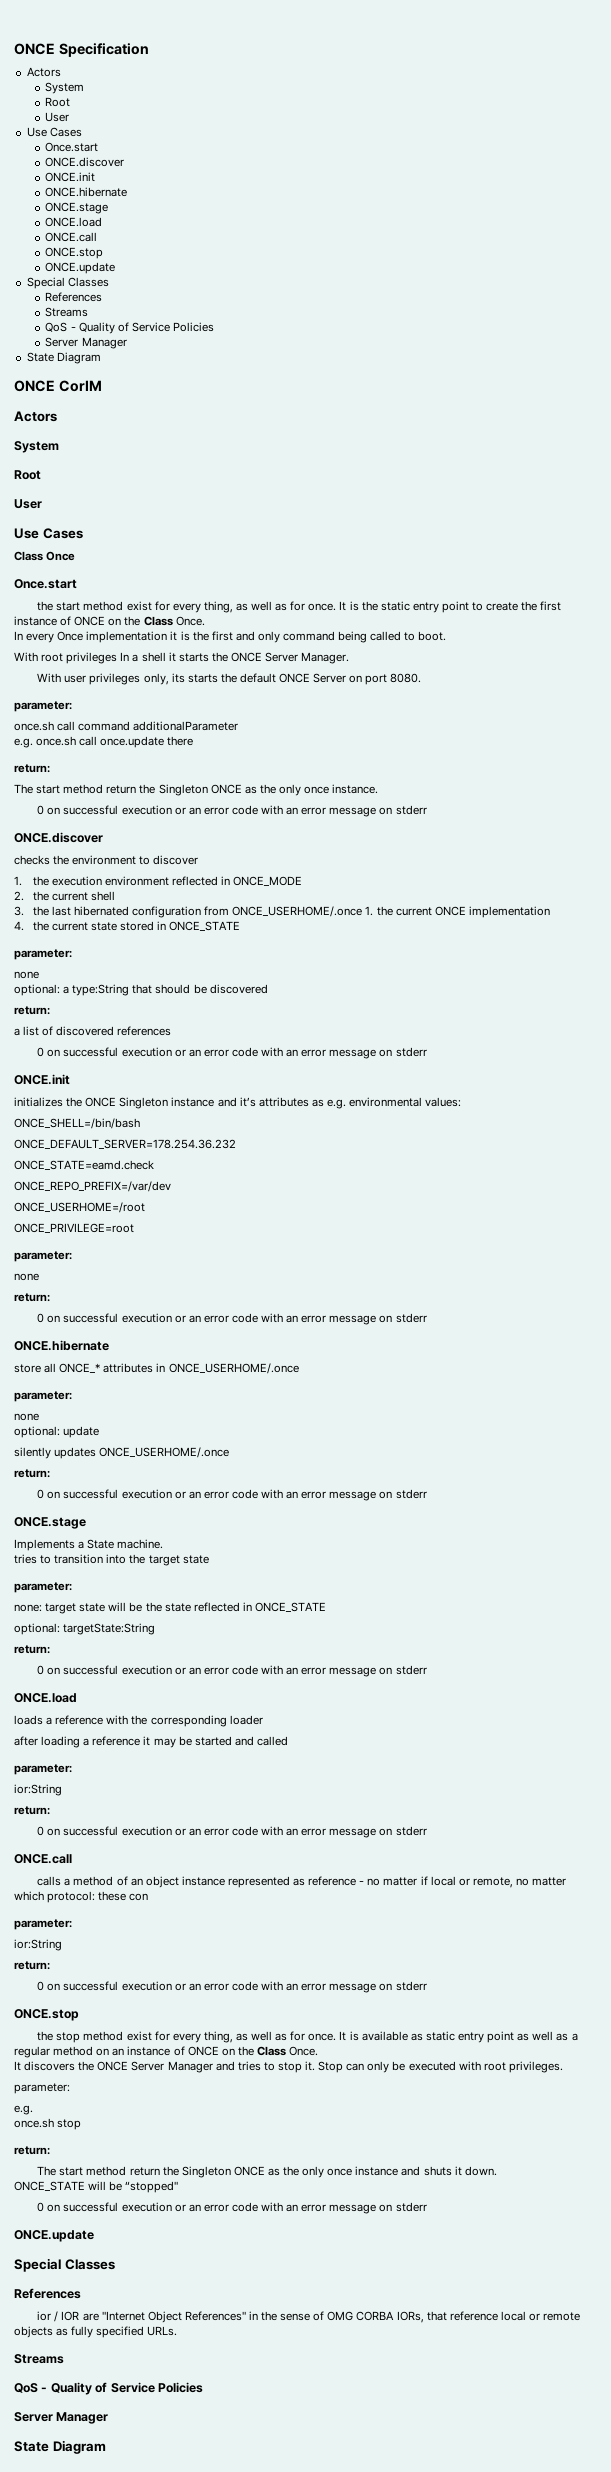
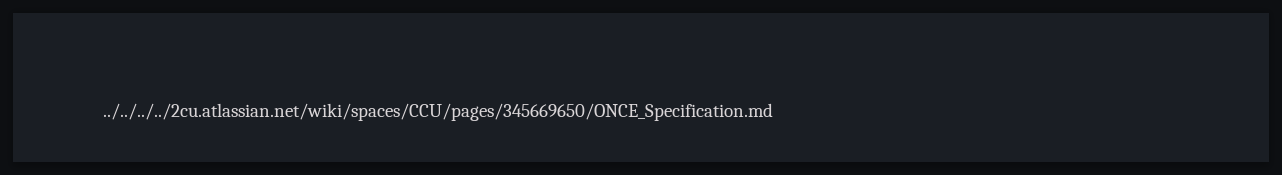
- ONCE Specification
- Actors
- System
- Root
- User
- Use Cases
- Once.start
- ONCE.discover
- ONCE.init
- ONCE.hibernate
- ONCE.stage
- ONCE.load
- ONCE.call
- ONCE.stop
- ONCE.update
- Special Classes
- References
- Streams
- QoS - Quality of Service Policies
- Server Manager
- State Diagram
- ONCE CorIM
- Actors
- System
- Root
- User
- Use Cases
- Class Once
- Once.start
- the start method exist for every thing, as well as for once. It is the static entry point to create the first instance of ONCE on the Class Once.
- In every Once implementation it is the first and only command being called to boot.
- With root privileges In a shell it starts the ONCE Server Manager.
- With user privileges only, its starts the default ONCE Server on port 8080.
- parameter:
- once.sh call command additionalParameter
- e.g. once.sh call once.update there
- return:
- The start method return the Singleton ONCE as the only once instance.
- 0 on successful execution or an error code with an error message on stderr
- ONCE.discover
- checks the environment to discover
- 1. the execution environment reflected in ONCE_MODE
- 2. the current shell
- 3. the last hibernated configuration from ONCE_USERHOME/.once 1. the current ONCE implementation
- 4. the current state stored in ONCE_STATE
- parameter:
- none
- optional: a type:String that should be discovered
- return:
- a list of discovered references
- 0 on successful execution or an error code with an error message on stderr
- ONCE.init
- initializes the ONCE Singleton instance and it’s attributes as e.g. environmental values:
- ONCE_SHELL=/bin/bash
- ONCE_DEFAULT_SERVER=178.254.36.232
- ONCE_STATE=eamd.check
- ONCE_REPO_PREFIX=/var/dev
- ONCE_USERHOME=/root
- ONCE_PRIVILEGE=root
- parameter:
- none
- return:
- 0 on successful execution or an error code with an error message on stderr
- ONCE.hibernate
- store all ONCE_* attributes in ONCE_USERHOME/.once
- parameter:
- none
- optional: update
- silently updates ONCE_USERHOME/.once
- return:
- 0 on successful execution or an error code with an error message on stderr
- ONCE.stage
- Implements a State machine.
- tries to transition into the target state
- parameter:
- none: target state will be the state reflected in ONCE_STATE
- optional: targetState:String
- return:
- 0 on successful execution or an error code with an error message on stderr
- ONCE.load
- loads a reference with the corresponding loader
- after loading a reference it may be started and called
- parameter:
- ior:String
- return:
- 0 on successful execution or an error code with an error message on stderr
- ONCE.call
- calls a method of an object instance represented as reference - no matter if local or remote, no matter which protocol: these con
- parameter:
- ior:String
- return:
- 0 on successful execution or an error code with an error message on stderr
- ONCE.stop
- the stop method exist for every thing, as well as for once. It is available as static entry point as well as a regular method on an instance of ONCE on the Class Once.
- It discovers the ONCE Server Manager and tries to stop it. Stop can only be executed with root privileges.
- parameter:
- e.g.
- once.sh stop
- return:
- The start method return the Singleton ONCE as the only once instance and shuts it down.
- ONCE_STATE will be “stopped"
- 0 on successful execution or an error code with an error message on stderr
- ONCE.update
- Special Classes
- References
- ior / IOR are "Internet Object References" in the sense of OMG CORBA IORs, that reference local or remote objects as fully specified URLs.
- Streams
- QoS - Quality of Service Policies
- Server Manager
- State Diagram
+ ../../../../2cu.atlassian.net/wiki/spaces/CCU/pages/345669650/ONCE_Specification.md

